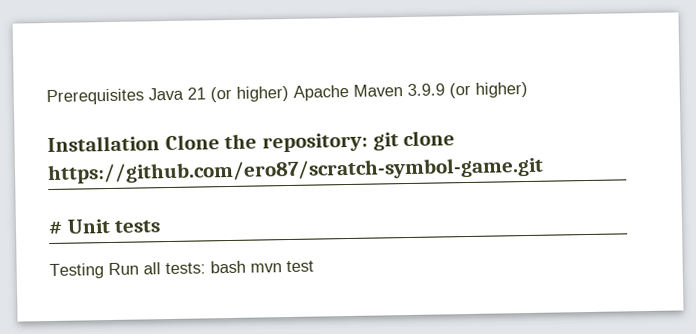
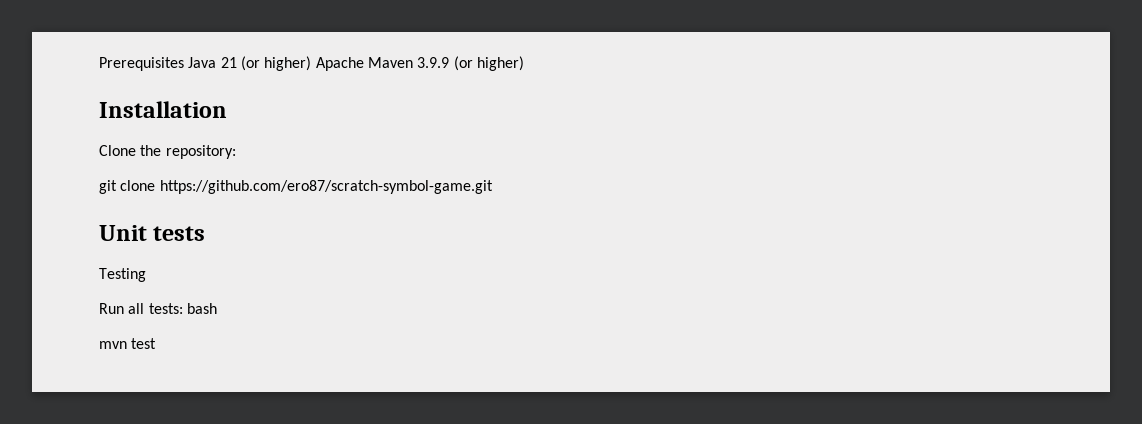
- Installation Clone the repository: git clone https://github.com/ero87/scratch-symbol-game.git
+ Installation
+ Clone the repository:
+ git clone https://github.com/ero87/scratch-symbol-game.git
- # Unit tests
+ Unit tests
- Testing Run all tests: bash mvn test
+ Testing
+ Run all tests: bash
+ mvn test

